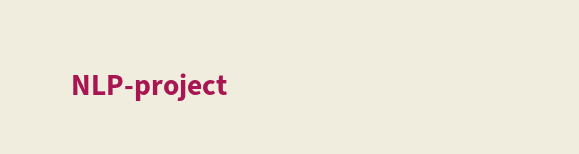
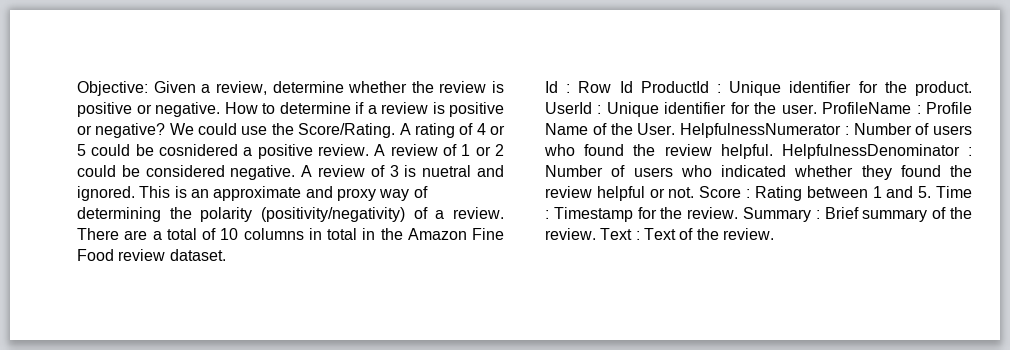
- NLP-project
+ Objective: Given a review, determine whether the review is positive or negative. How to determine if a review is positive or negative? We could use the Score/Rating. A rating of 4 or 5 could be cosnidered a positive review. A review of 1 or 2 could be considered negative. A review of 3 is nuetral and ignored. This is an approximate and proxy way of determining the polarity (positivity/negativity) of a review. There are a total of 10 columns in total in the Amazon Fine Food review dataset.
+ Id : Row Id ProductId : Unique identifier for the product. UserId : Unique identifier for the user. ProfileName : Profile Name of the User. HelpfulnessNumerator : Number of users who found the review helpful. HelpfulnessDenominator : Number of users who indicated whether they found the review helpful or not. Score : Rating between 1 and 5. Time : Timestamp for the review. Summary : Brief summary of the review. Text : Text of the review.

